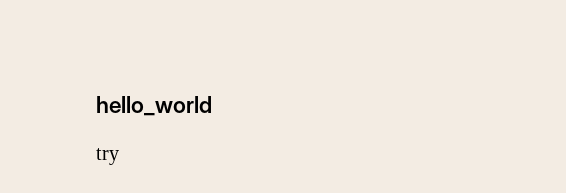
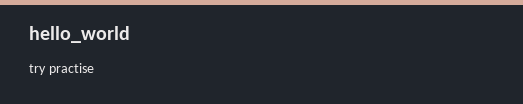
- try
+ try practise

